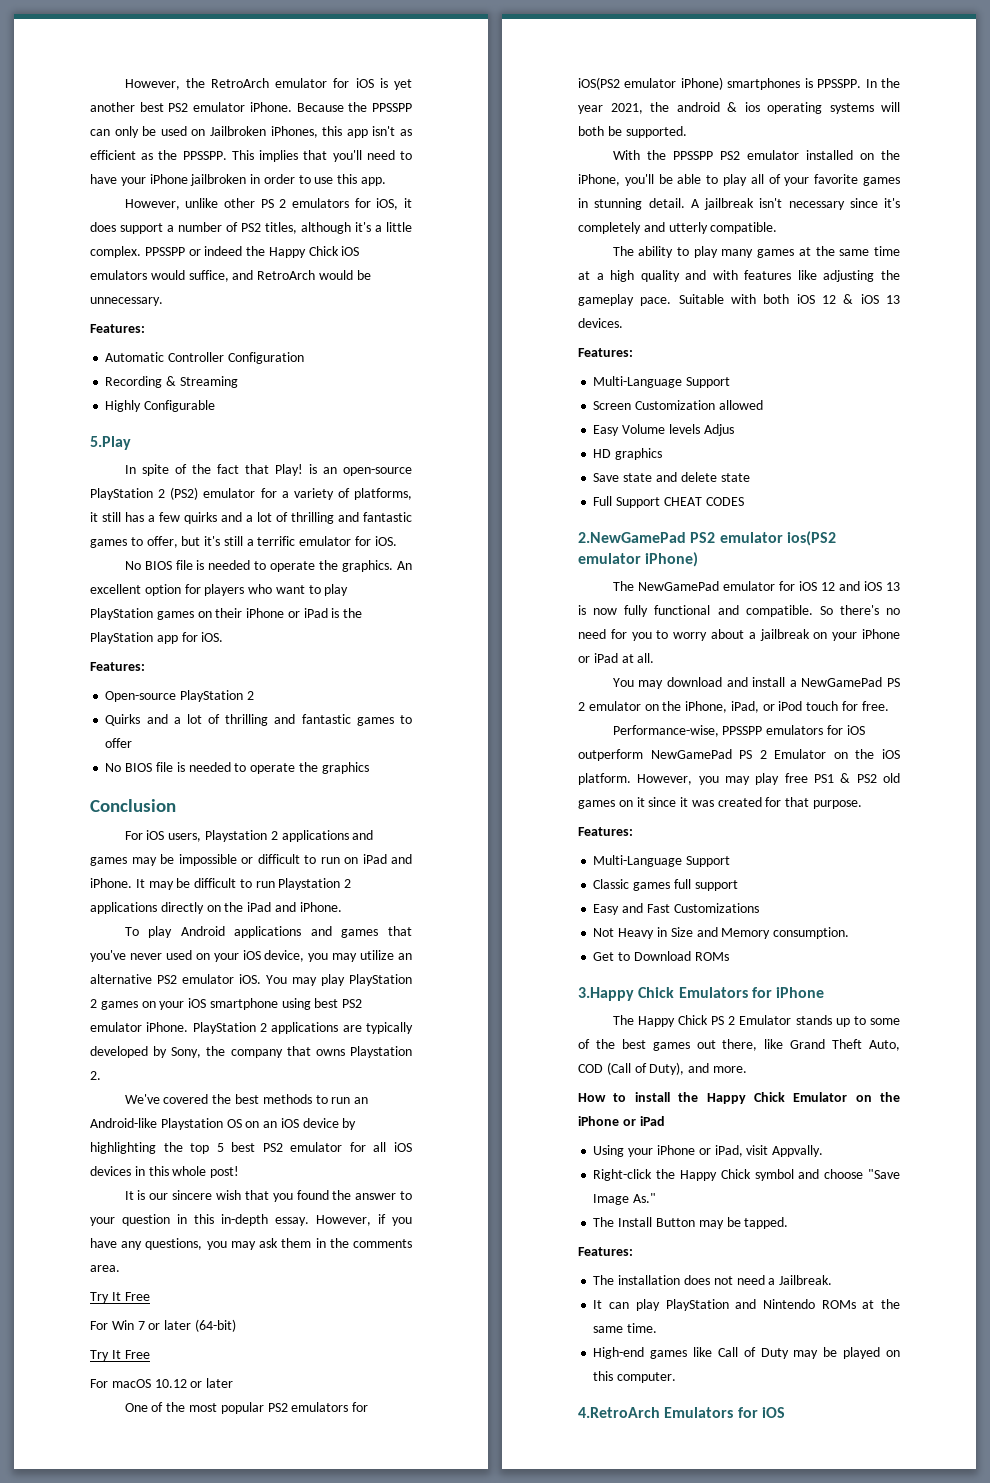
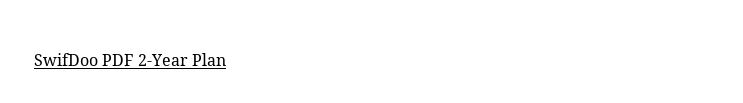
- However, the RetroArch emulator for iOS is yet another best PS2 emulator iPhone. Because the PPSSPP can only be used on Jailbroken iPhones, this app isn't as efficient as the PPSSPP. This implies that you'll need to have your iPhone jailbroken in order to use this app.
- However, unlike other PS 2 emulators for iOS, it does support a number of PS2 titles, although it's a little complex. PPSSPP or indeed the Happy Chick iOS emulators would suffice, and RetroArch would be unnecessary.
- Features:
- Automatic Controller Configuration
- Recording & Streaming
- Highly Configurable
- 5.Play
- In spite of the fact that Play! is an open-source PlayStation 2 (PS2) emulator for a variety of platforms, it still has a few quirks and a lot of thrilling and fantastic games to offer, but it's still a terrific emulator for iOS.
- No BIOS file is needed to operate the graphics. An excellent option for players who want to play PlayStation games on their iPhone or iPad is the PlayStation app for iOS.
- Features:
- Open-source PlayStation 2
- Quirks and a lot of thrilling and fantastic games to offer
- No BIOS file is needed to operate the graphics
- Conclusion
- For iOS users, Playstation 2 applications and games may be impossible or difficult to run on iPad and iPhone. It may be difficult to run Playstation 2 applications directly on the iPad and iPhone.
- To play Android applications and games that you've never used on your iOS device, you may utilize an alternative PS2 emulator iOS. You may play PlayStation 2 games on your iOS smartphone using best PS2 emulator iPhone. PlayStation 2 applications are typically developed by Sony, the company that owns Playstation 2.
- We've covered the best methods to run an Android-like Playstation OS on an iOS device by highlighting the top 5 best PS2 emulator for all iOS devices in this whole post!
- It is our sincere wish that you found the answer to your question in this in-depth essay. However, if you have any questions, you may ask them in the comments area.
- Try It Free
- For Win 7 or later (64-bit)
- Try It Free
- For macOS 10.12 or later
- One of the most popular PS2 emulators for iOS(PS2 emulator iPhone) smartphones is PPSSPP. In the year 2021, the android & ios operating systems will both be supported.
- With the PPSSPP PS2 emulator installed on the iPhone, you'll be able to play all of your favorite games in stunning detail. A jailbreak isn't necessary since it's completely and utterly compatible.
- The ability to play many games at the same time at a high quality and with features like adjusting the gameplay pace. Suitable with both iOS 12 & iOS 13 devices.
- Features:
- Multi-Language Support
- Screen Customization allowed
- Easy Volume levels Adjus
- HD graphics
- Save state and delete state
- Full Support CHEAT CODES
- 2.NewGamePad PS2 emulator ios(PS2 emulator iPhone)
- The NewGamePad emulator for iOS 12 and iOS 13 is now fully functional and compatible. So there's no need for you to worry about a jailbreak on your iPhone or iPad at all.
- You may download and install a NewGamePad PS 2 emulator on the iPhone, iPad, or iPod touch for free.
- Performance-wise, PPSSPP emulators for iOS outperform NewGamePad PS 2 Emulator on the iOS platform. However, you may play free PS1 & PS2 old games on it since it was created for that purpose.
- Features:
- Multi-Language Support
- Classic games full support
- Easy and Fast Customizations
- Not Heavy in Size and Memory consumption.
- Get to Download ROMs
- 3.Happy Chick Emulators for iPhone
- The Happy Chick PS 2 Emulator stands up to some of the best games out there, like Grand Theft Auto, COD (Call of Duty), and more.
- How to install the Happy Chick Emulator on the iPhone or iPad
- Using your iPhone or iPad, visit Appvally.
- Right-click the Happy Chick symbol and choose "Save Image As."
- The Install Button may be tapped.
- Features:
- The installation does not need a Jailbreak.
- It can play PlayStation and Nintendo ROMs at the same time.
- High-end games like Call of Duty may be played on this computer.
- 4.RetroArch Emulators for iOS
+ SwifDoo PDF 2-Year Plan

